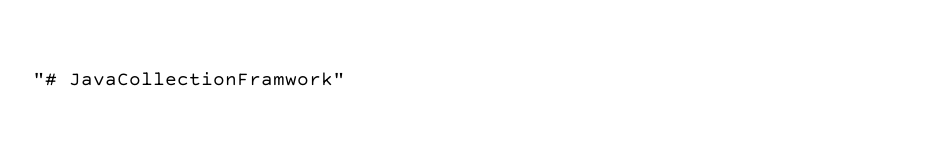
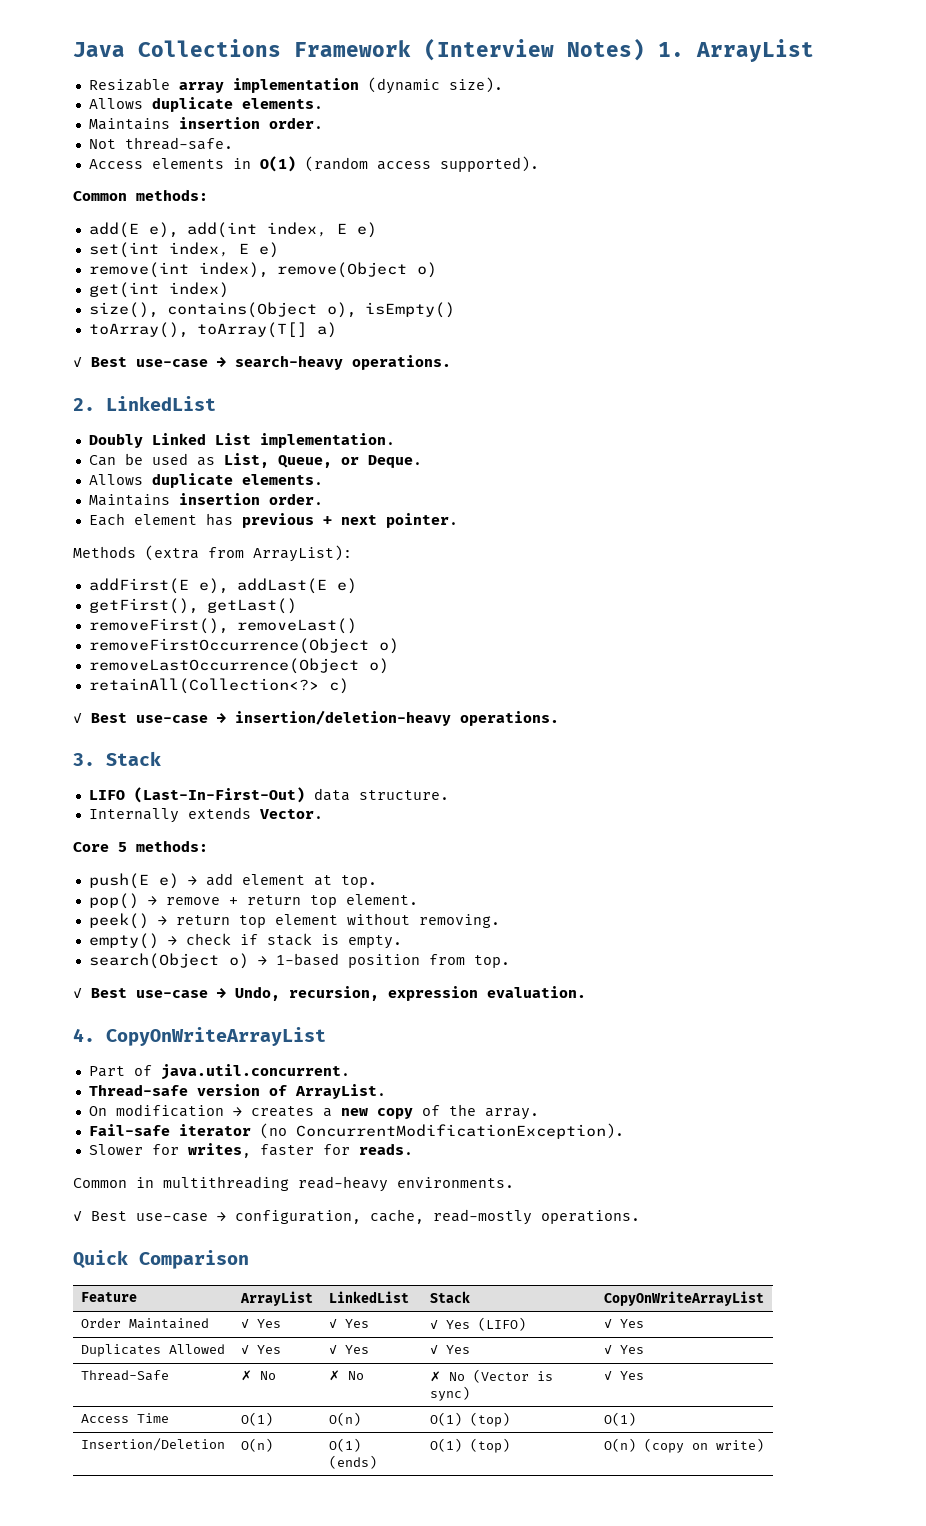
- "# JavaCollectionFramwork"
+ Java Collections Framework (Interview Notes) 1. ArrayList
+ Resizable array implementation (dynamic size).
+ Allows duplicate elements.
+ Maintains insertion order.
+ Not thread-safe.
+ Access elements in O(1) (random access supported).
+ Common methods:
+ add(E e), add(int index, E e)
+ set(int index, E e)
+ remove(int index), remove(Object o)
+ get(int index)
+ size(), contains(Object o), isEmpty()
+ toArray(), toArray(T[] a)
+ ✓ Best use-case → search-heavy operations.
+ 2. LinkedList
+ Doubly Linked List implementation.
+ Can be used as List, Queue, or Deque.
+ Allows duplicate elements.
+ Maintains insertion order.
+ Each element has previous + next pointer.
+ Methods (extra from ArrayList):
+ addFirst(E e), addLast(E e)
+ getFirst(), getLast()
+ removeFirst(), removeLast()
+ removeFirstOccurrence(Object o)
+ removeLastOccurrence(Object o)
+ retainAll(Collection<?> c)
+ ✓ Best use-case → insertion/deletion-heavy operations.
+ 3. Stack
+ LIFO (Last-In-First-Out) data structure.
+ Internally extends Vector.
+ Core 5 methods:
+ push(E e) → add element at top.
+ pop() → remove + return top element.
+ peek() → return top element without removing.
+ empty() → check if stack is empty.
+ search(Object o) → 1-based position from top.
+ ✓ Best use-case → Undo, recursion, expression evaluation.
+ 4. CopyOnWriteArrayList
+ Part of java.util.concurrent.
+ Thread-safe version of ArrayList.
+ On modification → creates a new copy of the array.
+ Fail-safe iterator (no ConcurrentModificationException).
+ Slower for writes, faster for reads.
+ Common in multithreading read-heavy environments.
+ ✓ Best use-case → configuration, cache, read-mostly operations.
+ Quick Comparison
+ Feature | ArrayList | LinkedList | Stack | CopyOnWriteArrayList
+ Order Maintained | ✓ Yes | ✓ Yes | ✓ Yes (LIFO) | ✓ Yes
+ Duplicates Allowed | ✓ Yes | ✓ Yes | ✓ Yes | ✓ Yes
+ Thread-Safe | ✗ No | ✗ No | ✗ No (Vector is sync) | ✓ Yes
+ Access Time | O(1) | O(n) | O(1) (top) | O(1)
+ Insertion/Deletion | O(n) | O(1) (ends) | O(1) (top) | O(n) (copy on write)

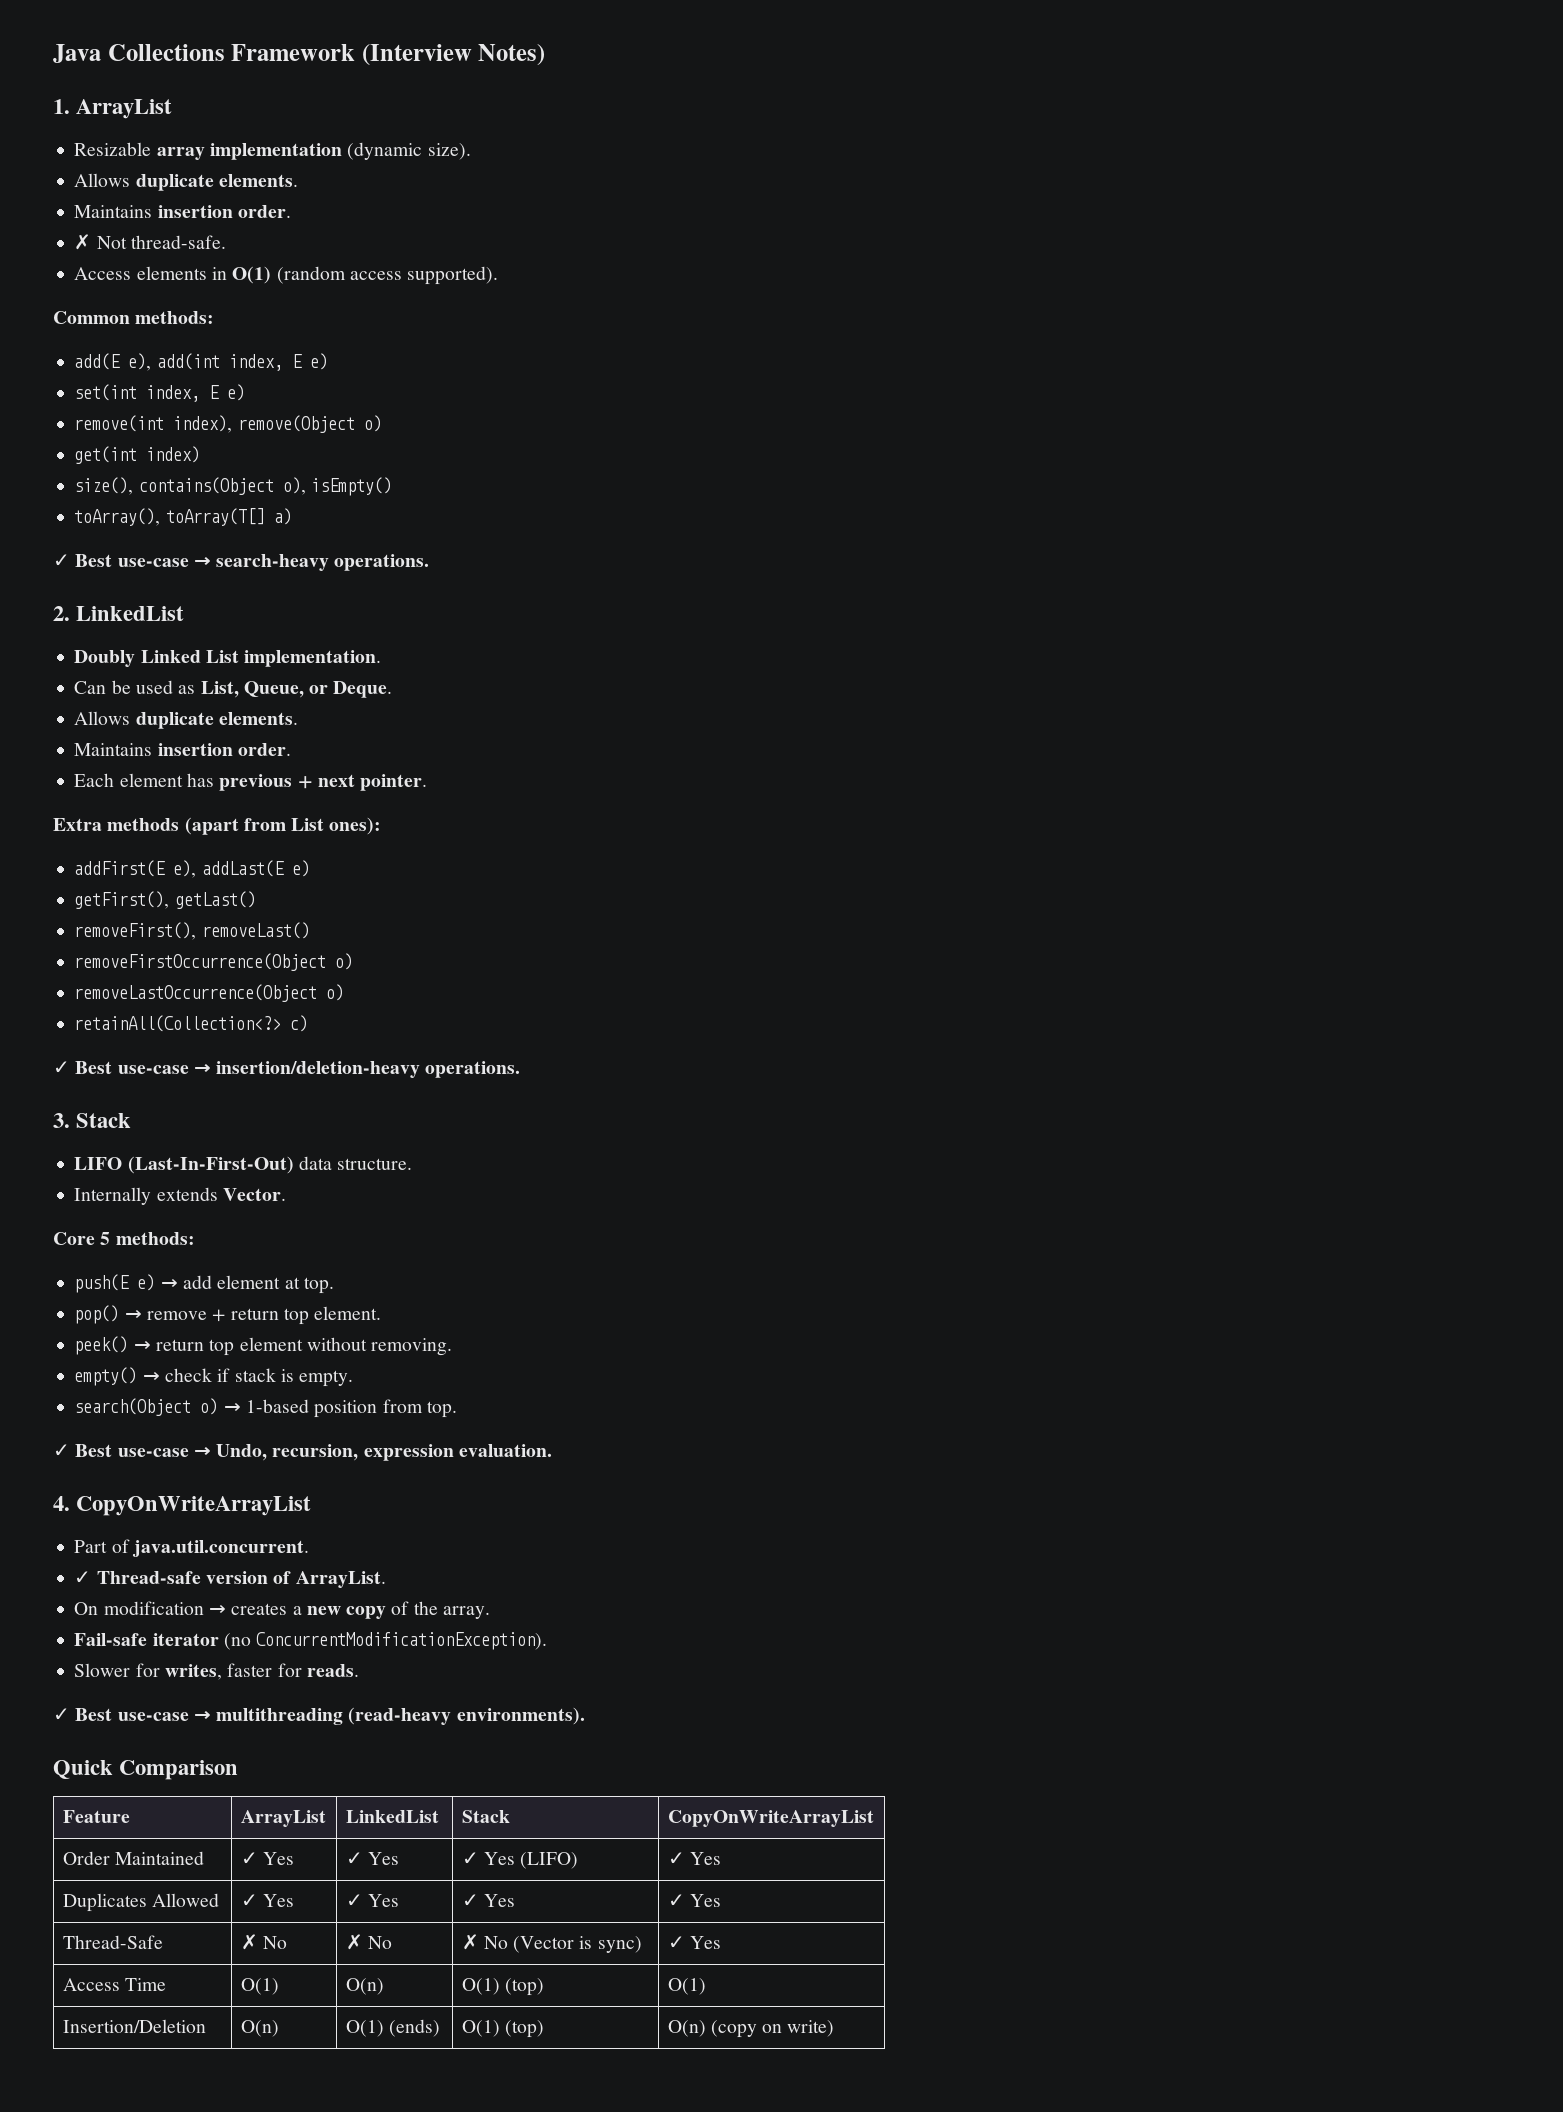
- Java Collections Framework (Interview Notes) 1. ArrayList
+ Java Collections Framework (Interview Notes)
+ 1. ArrayList
- Not thread-safe.
+ ✗ Not thread-safe.
- Methods (extra from ArrayList):
+ Extra methods (apart from List ones):
- Thread-safe version of ArrayList.
+ ✓ Thread-safe version of ArrayList.
- Common in multithreading read-heavy environments.
- ✓ Best use-case → configuration, cache, read-mostly operations.
+ ✓ Best use-case → multithreading (read-heavy environments).

